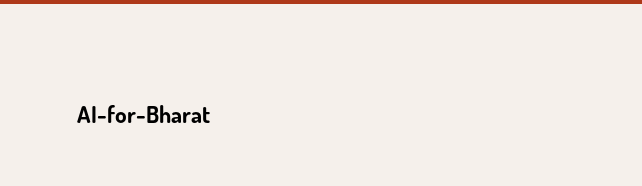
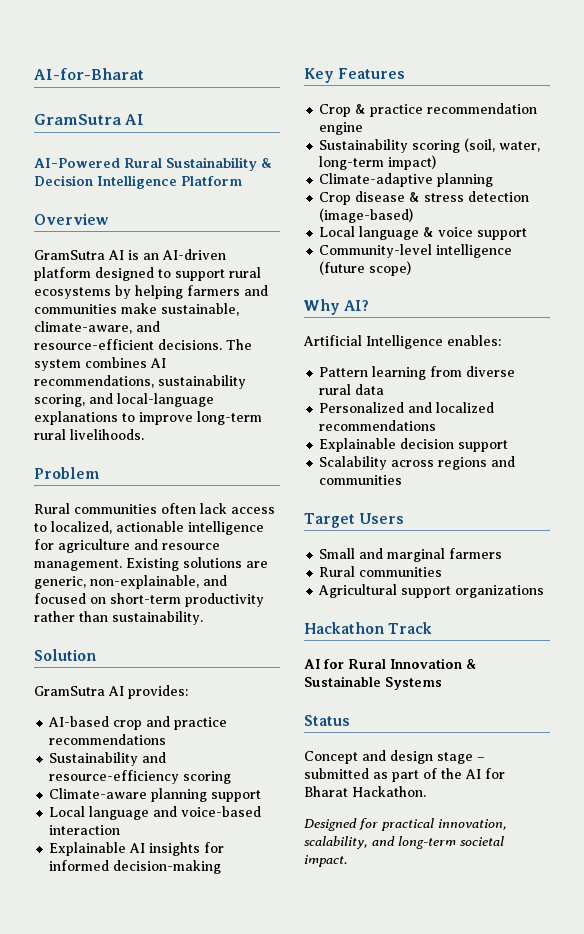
  AI-for-Bharat
+ GramSutra AI
+ AI-Powered Rural Sustainability & Decision Intelligence Platform
+ Overview
+ GramSutra AI is an AI-driven platform designed to support rural ecosystems by helping farmers and communities make sustainable, climate-aware, and resource-efficient decisions. The system combines AI recommendations, sustainability scoring, and local-language explanations to improve long-term rural livelihoods.
+ Problem
+ Rural communities often lack access to localized, actionable intelligence for agriculture and resource management. Existing solutions are generic, non-explainable, and focused on short-term productivity rather than sustainability.
+ Solution
+ GramSutra AI provides:
+ AI-based crop and practice recommendations
+ Sustainability and resource-efficiency scoring
+ Climate-aware planning support
+ Local language and voice-based interaction
+ Explainable AI insights for informed decision-making
+ Key Features
+ Crop & practice recommendation engine
+ Sustainability scoring (soil, water, long-term impact)
+ Climate-adaptive planning
+ Crop disease & stress detection (image-based)
+ Local language & voice support
+ Community-level intelligence (future scope)
+ Why AI?
+ Artificial Intelligence enables:
+ Pattern learning from diverse rural data
+ Personalized and localized recommendations
+ Explainable decision support
+ Scalability across regions and communities
+ Target Users
+ Small and marginal farmers
+ Rural communities
+ Agricultural support organizations
+ Hackathon Track
+ AI for Rural Innovation & Sustainable Systems
+ Status
+ Concept and design stage – submitted as part of the AI for Bharat Hackathon.
+ Designed for practical innovation, scalability, and long-term societal impact.

